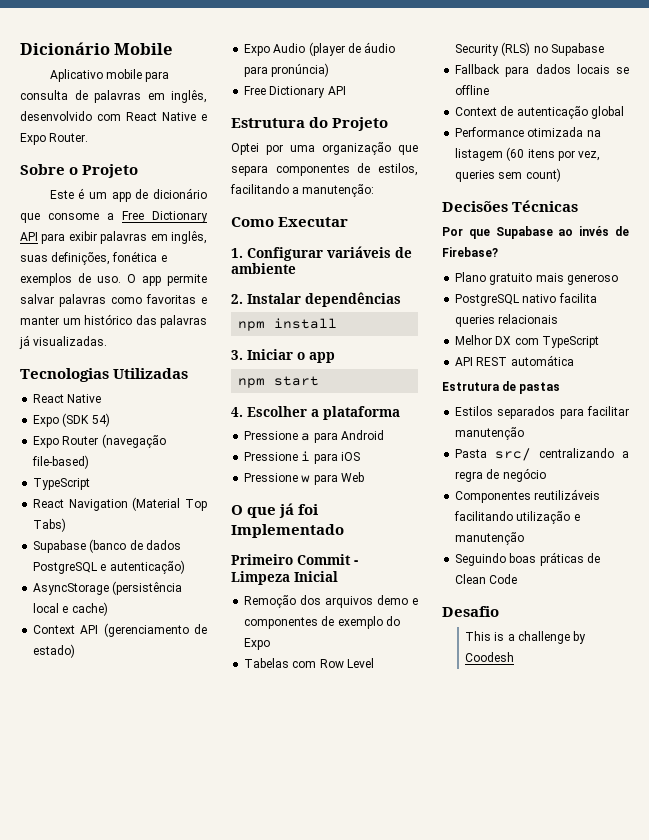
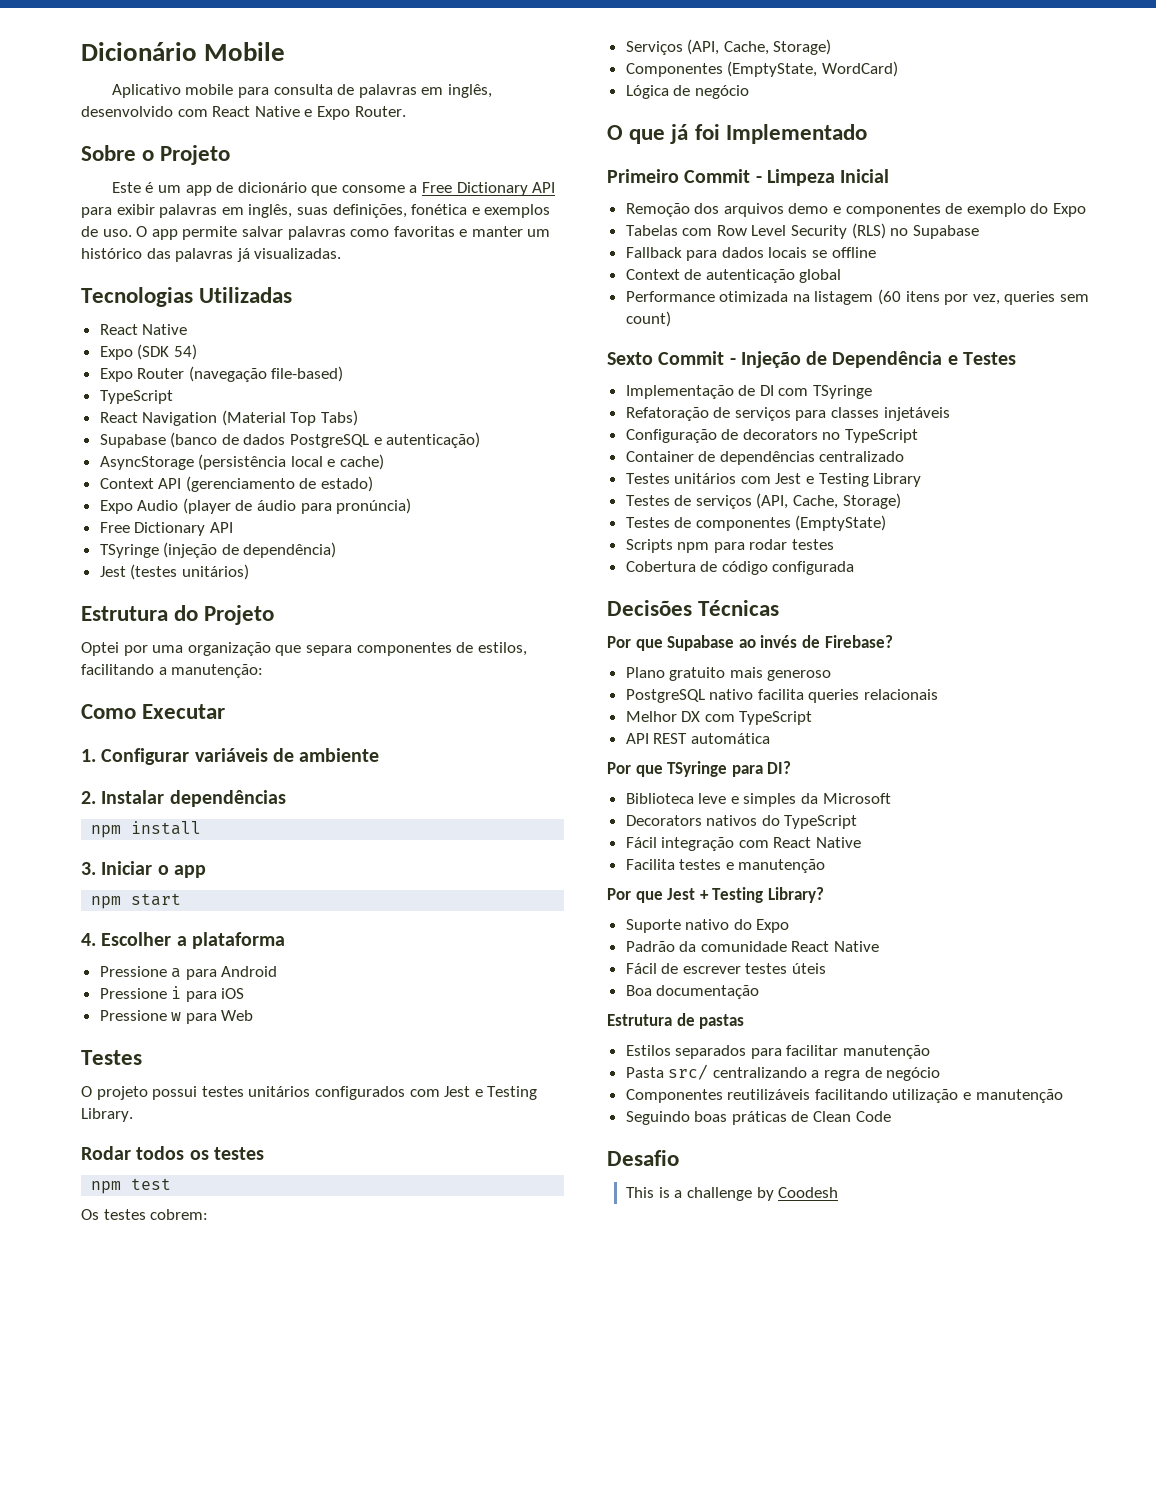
+ TSyringe (injeção de dependência)
+ Jest (testes unitários)
  Pressione w para Web
+ Testes
+ O projeto possui testes unitários configurados com Jest e Testing Library.
+ Rodar todos os testes
+ npm test
+ Os testes cobrem:
+ Serviços (API, Cache, Storage)
+ Componentes (EmptyState, WordCard)
+ Lógica de negócio
+ Sexto Commit - Injeção de Dependência e Testes
+ Implementação de DI com TSyringe
+ Refatoração de serviços para classes injetáveis
+ Configuração de decorators no TypeScript
+ Container de dependências centralizado
+ Testes unitários com Jest e Testing Library
+ Testes de serviços (API, Cache, Storage)
+ Testes de componentes (EmptyState)
+ Scripts npm para rodar testes
+ Cobertura de código configurada
+ Por que TSyringe para DI?
+ Biblioteca leve e simples da Microsoft
+ Decorators nativos do TypeScript
+ Fácil integração com React Native
+ Facilita testes e manutenção
+ Por que Jest + Testing Library?
+ Suporte nativo do Expo
+ Padrão da comunidade React Native
+ Fácil de escrever testes úteis
+ Boa documentação

